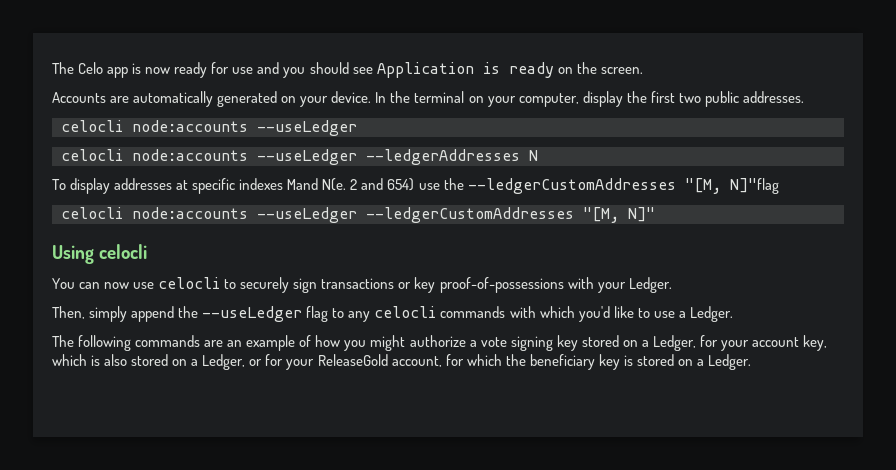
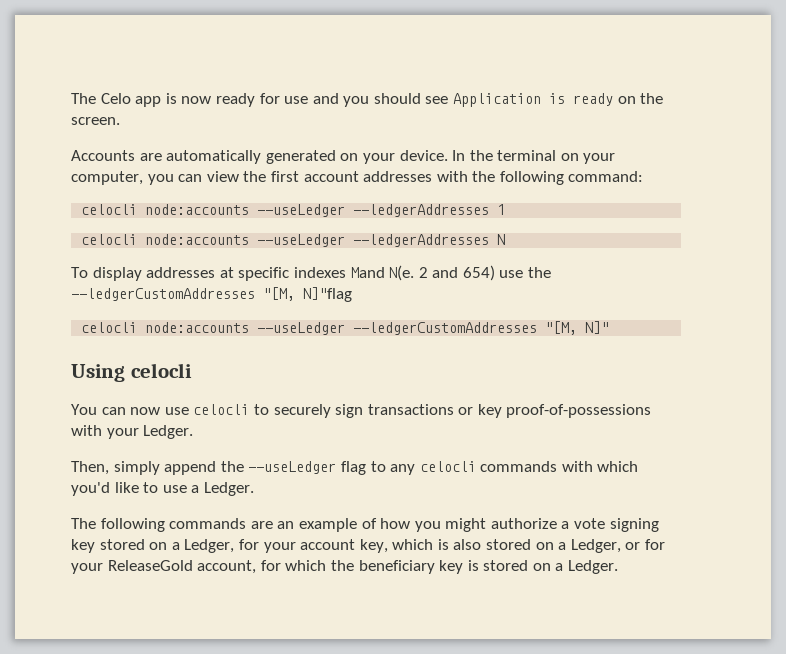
- In the terminal on your computer, display the first two public addresses.
- celocli node:accounts --useLedger
+ In the terminal on your computer, you can view the first account addresses with the following command:
+ celocli node:accounts --useLedger --ledgerAddresses 1

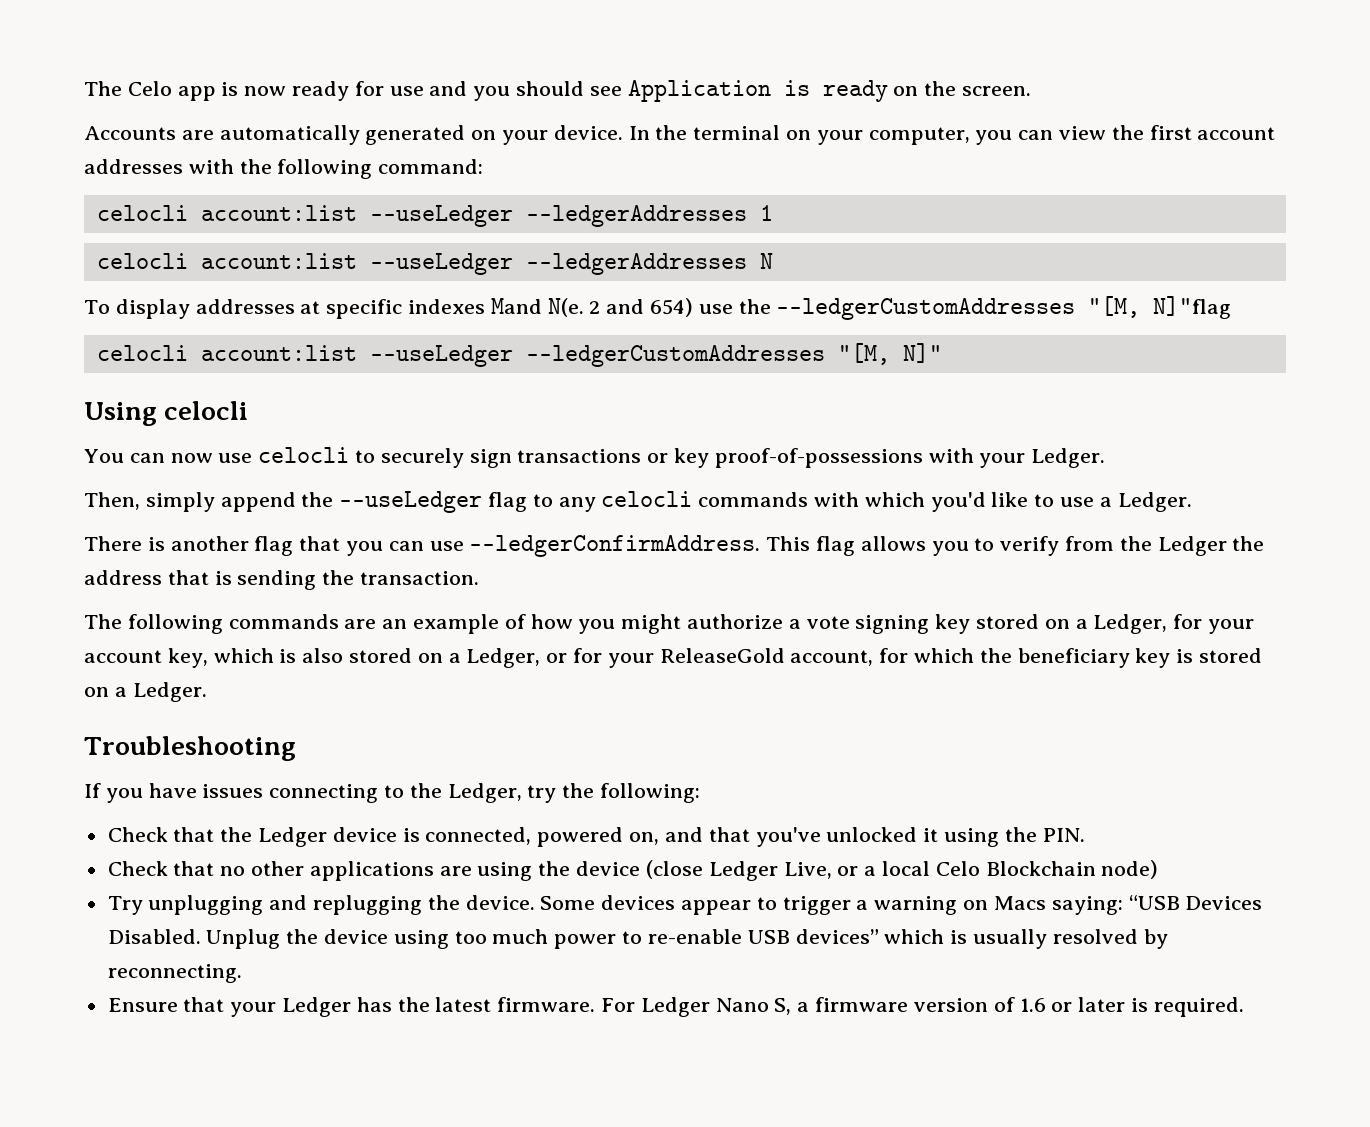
- celocli node:accounts --useLedger --ledgerAddresses 1
+ celocli account:list --useLedger --ledgerAddresses 1
- celocli node:accounts --useLedger --ledgerAddresses N
+ celocli account:list --useLedger --ledgerAddresses N
- celocli node:accounts --useLedger --ledgerCustomAddresses "[M, N]"
+ celocli account:list --useLedger --ledgerCustomAddresses "[M, N]"
+ There is another flag that you can use --ledgerConfirmAddress. This flag allows you to verify from the Ledger the address that is sending the transaction.
+ Troubleshooting
+ If you have issues connecting to the Ledger, try the following:
+ Check that the Ledger device is connected, powered on, and that you've unlocked it using the PIN.
+ Check that no other applications are using the device (close Ledger Live, or a local Celo Blockchain node)
+ Try unplugging and replugging the device. Some devices appear to trigger a warning on Macs saying: “USB Devices Disabled. Unplug the device using too much power to re-enable USB devices” which is usually resolved by reconnecting.
+ Ensure that your Ledger has the latest firmware. For Ledger Nano S, a firmware version of 1.6 or later is required.

